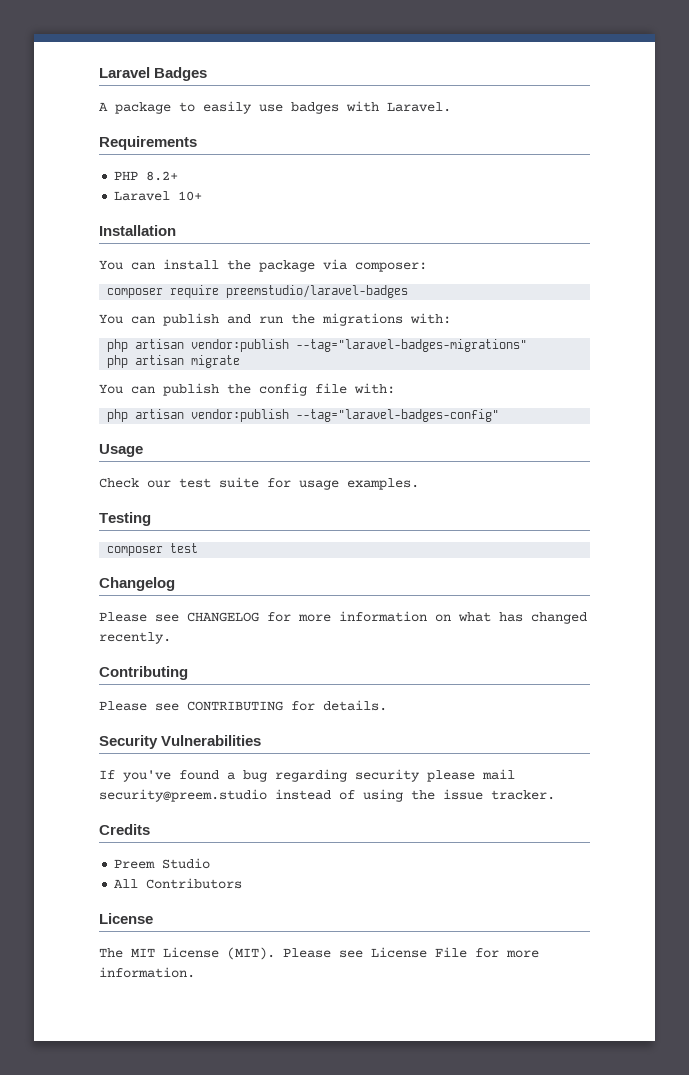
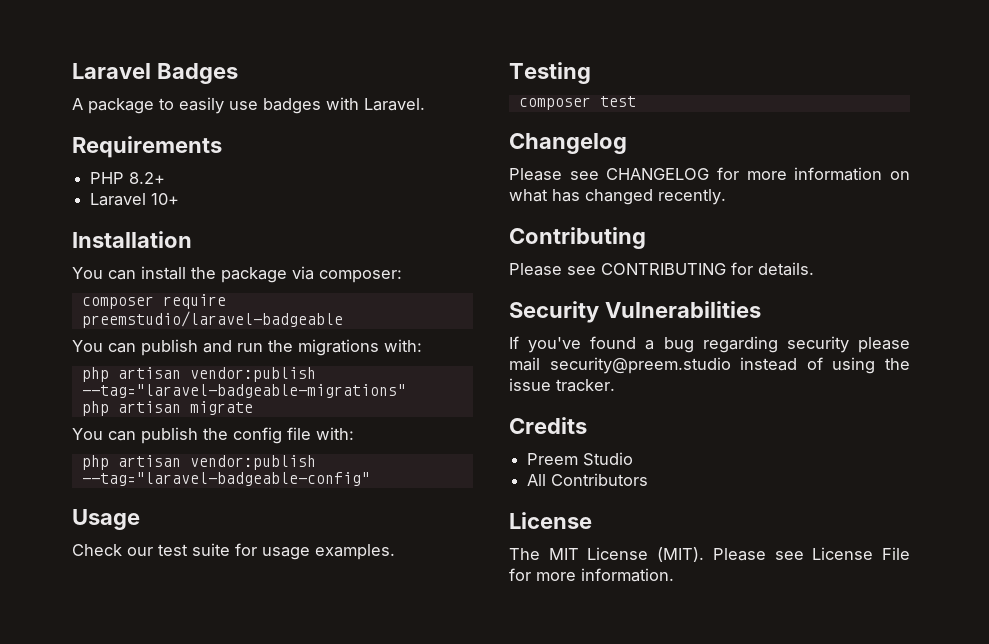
- composer require preemstudio/laravel-badges
+ composer require preemstudio/laravel-badgeable
- php artisan vendor:publish --tag="laravel-badges-migrations"
+ php artisan vendor:publish --tag="laravel-badgeable-migrations"
- php artisan vendor:publish --tag="laravel-badges-config"
+ php artisan vendor:publish --tag="laravel-badgeable-config"

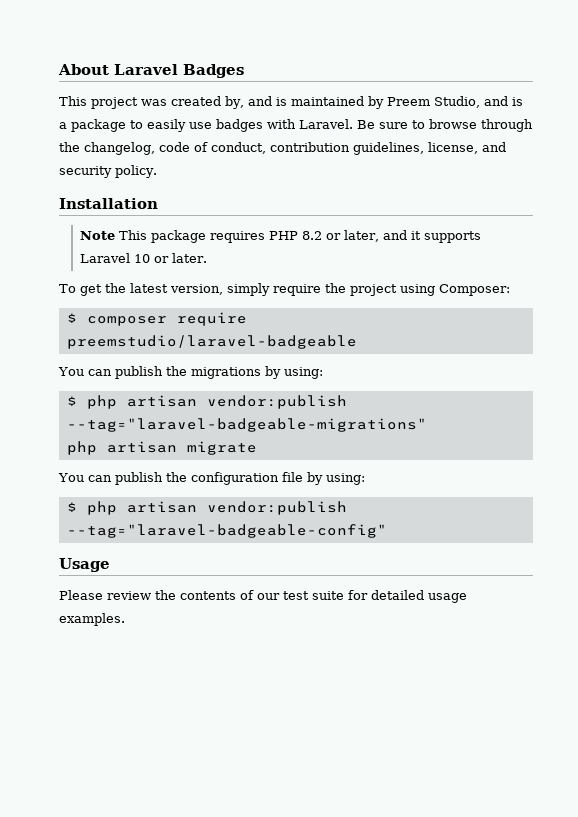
- Laravel Badges
+ About Laravel Badges
- A package to easily use badges with Laravel.
- Requirements
- PHP 8.2+
- Laravel 10+
+ This project was created by, and is maintained by Preem Studio, and is a package to easily use badges with Laravel. Be sure to browse through the changelog, code of conduct, contribution guidelines, license, and security policy.
  Installation
- You can install the package via composer:
- composer require preemstudio/laravel-badgeable
+ Note This package requires PHP 8.2 or later, and it supports Laravel 10 or later.
+ To get the latest version, simply require the project using Composer:
+ $ composer require preemstudio/laravel-badgeable
- You can publish and run the migrations with:
- php artisan vendor:publish --tag="laravel-badgeable-migrations"
+ You can publish the migrations by using:
+ $ php artisan vendor:publish --tag="laravel-badgeable-migrations"
- You can publish the config file with:
- php artisan vendor:publish --tag="laravel-badgeable-config"
+ You can publish the configuration file by using:
+ $ php artisan vendor:publish --tag="laravel-badgeable-config"
- Check our test suite for usage examples.
+ Please review the contents of our test suite for detailed usage examples.
- Testing
- composer test
- Changelog
- Please see CHANGELOG for more information on what has changed recently.
- Contributing
- Please see CONTRIBUTING for details.
- Security Vulnerabilities
- If you've found a bug regarding security please mail security@preem.studio instead of using the issue tracker.
- Credits
- Preem Studio
- All Contributors
- License
- The MIT License (MIT). Please see License File for more information.

